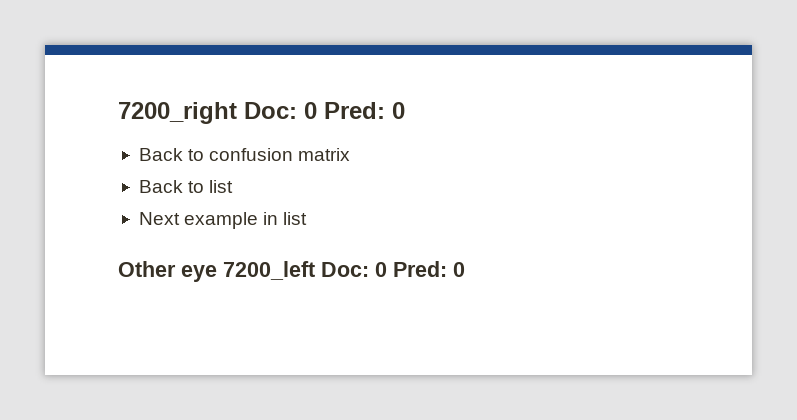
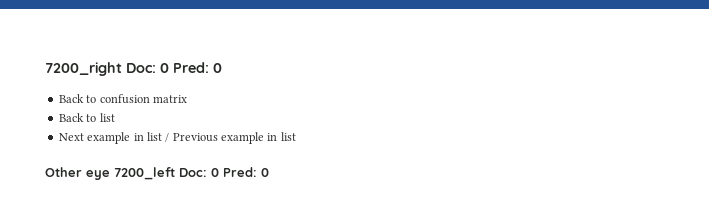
- Next example in list
+ Next example in list / Previous example in list

